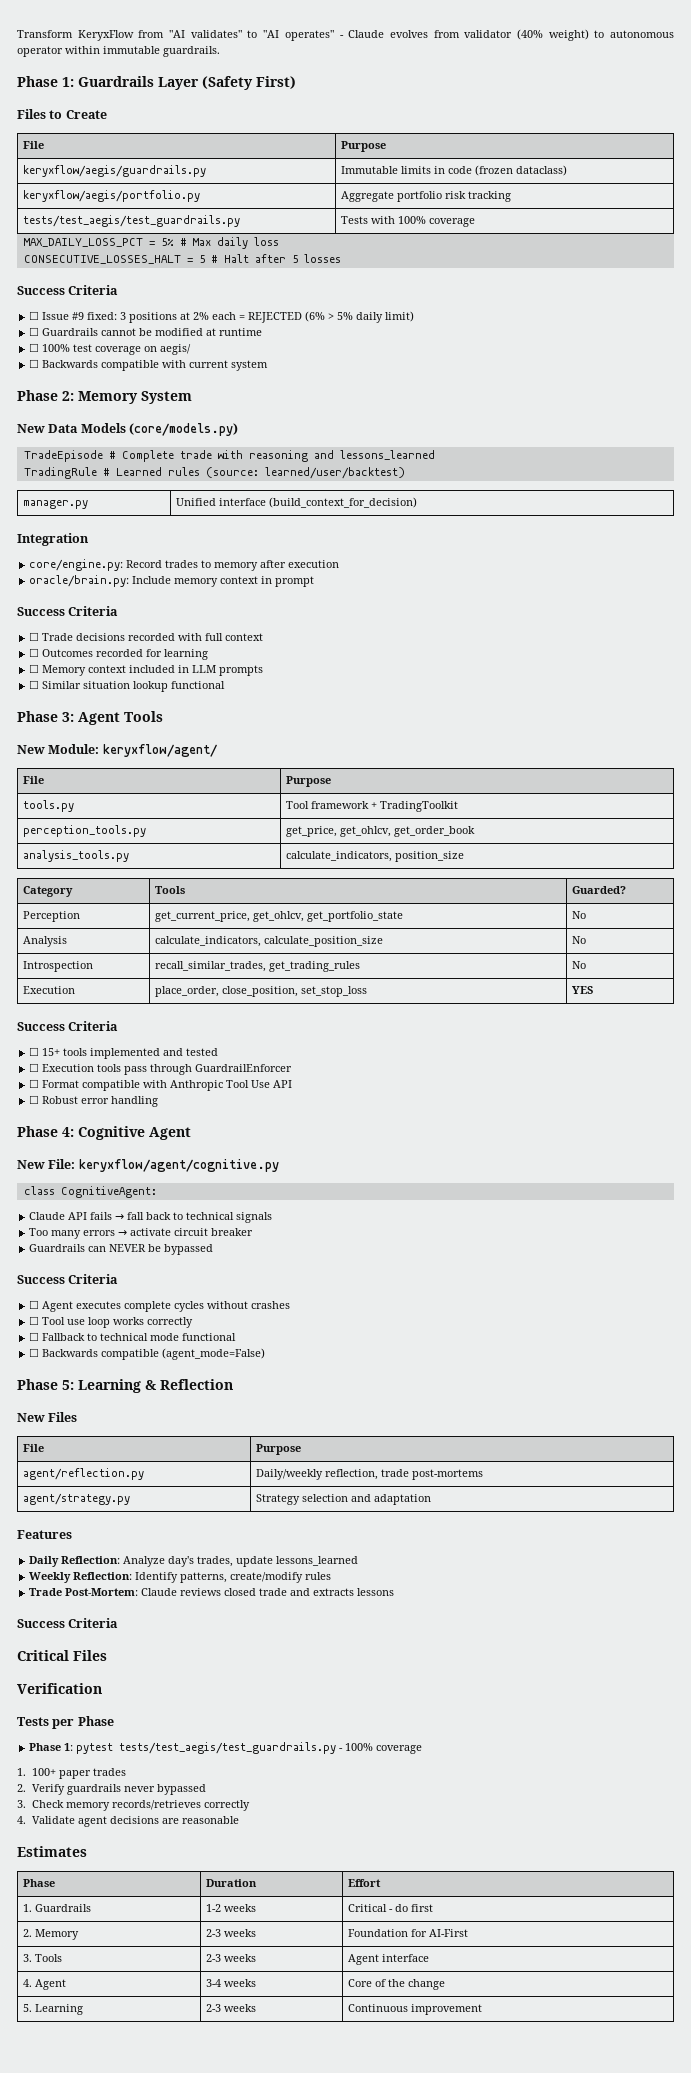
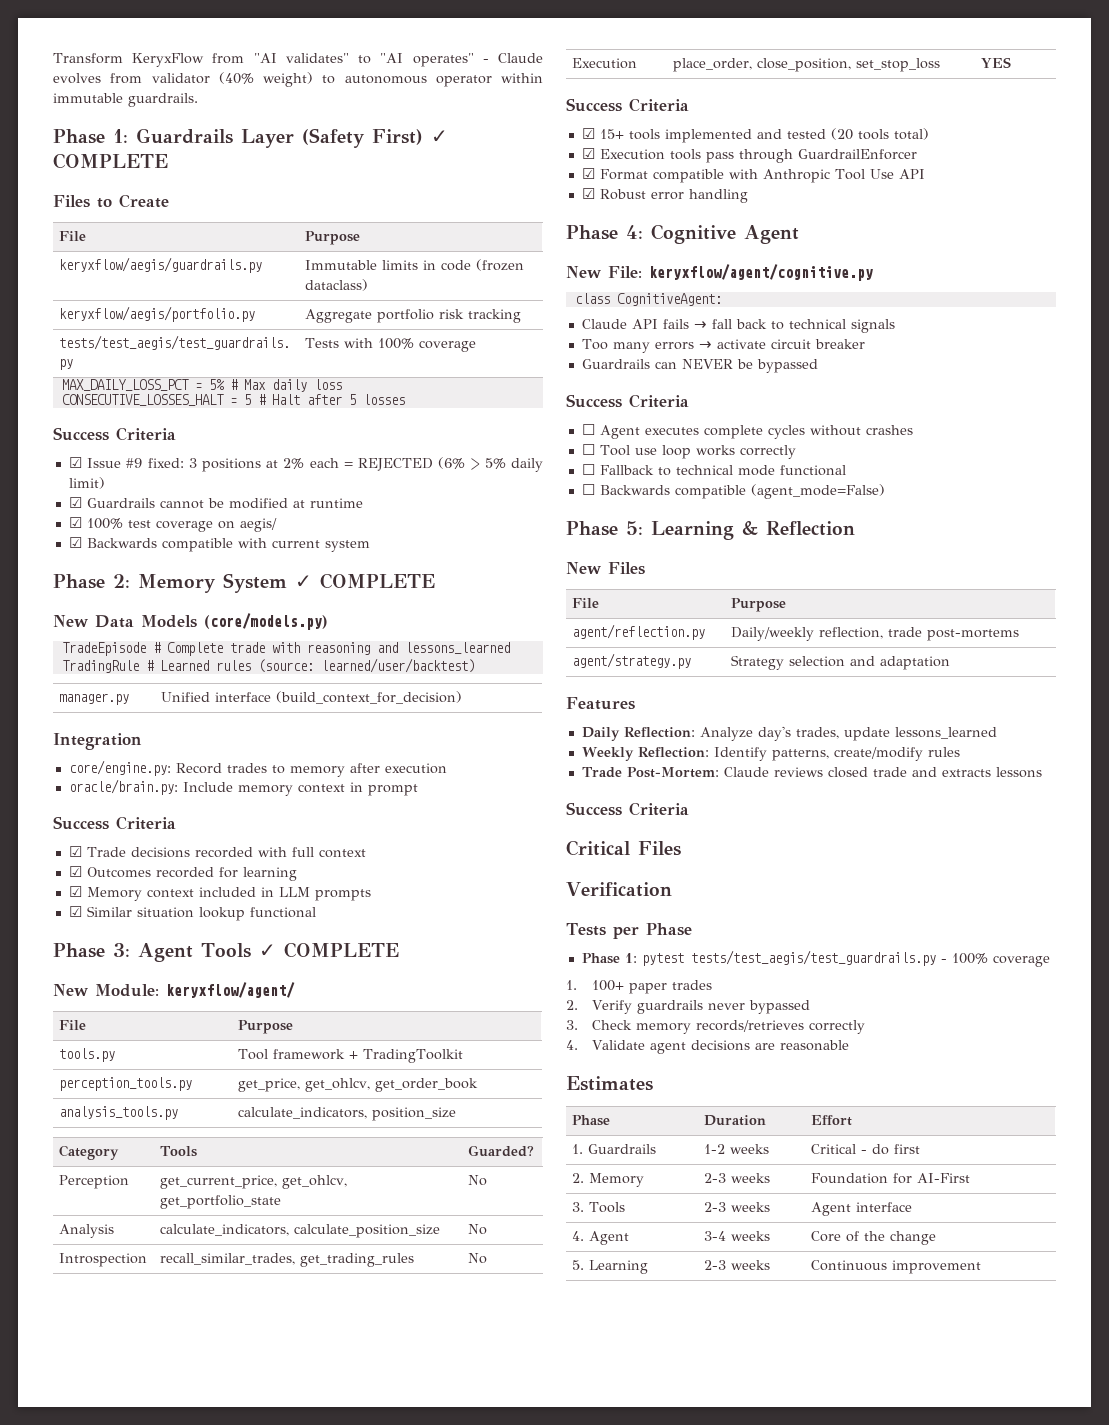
- Phase 1: Guardrails Layer (Safety First)
+ Phase 1: Guardrails Layer (Safety First) ✓ COMPLETE
- ☐ Issue #9 fixed: 3 positions at 2% each = REJECTED (6% > 5% daily limit)
+ ☑ Issue #9 fixed: 3 positions at 2% each = REJECTED (6% > 5% daily limit)
- ☐ Guardrails cannot be modified at runtime
+ ☑ Guardrails cannot be modified at runtime
- ☐ 100% test coverage on aegis/
+ ☑ 100% test coverage on aegis/
- ☐ Backwards compatible with current system
+ ☑ Backwards compatible with current system
- Phase 2: Memory System
+ Phase 2: Memory System ✓ COMPLETE
- ☐ Trade decisions recorded with full context
+ ☑ Trade decisions recorded with full context
- ☐ Outcomes recorded for learning
+ ☑ Outcomes recorded for learning
- ☐ Memory context included in LLM prompts
+ ☑ Memory context included in LLM prompts
- ☐ Similar situation lookup functional
+ ☑ Similar situation lookup functional
- Phase 3: Agent Tools
+ Phase 3: Agent Tools ✓ COMPLETE
- ☐ 15+ tools implemented and tested
- ☐ Execution tools pass through GuardrailEnforcer
+ ☑ 15+ tools implemented and tested (20 tools total)
+ ☑ Execution tools pass through GuardrailEnforcer
- ☐ Format compatible with Anthropic Tool Use API
+ ☑ Format compatible with Anthropic Tool Use API
- ☐ Robust error handling
+ ☑ Robust error handling

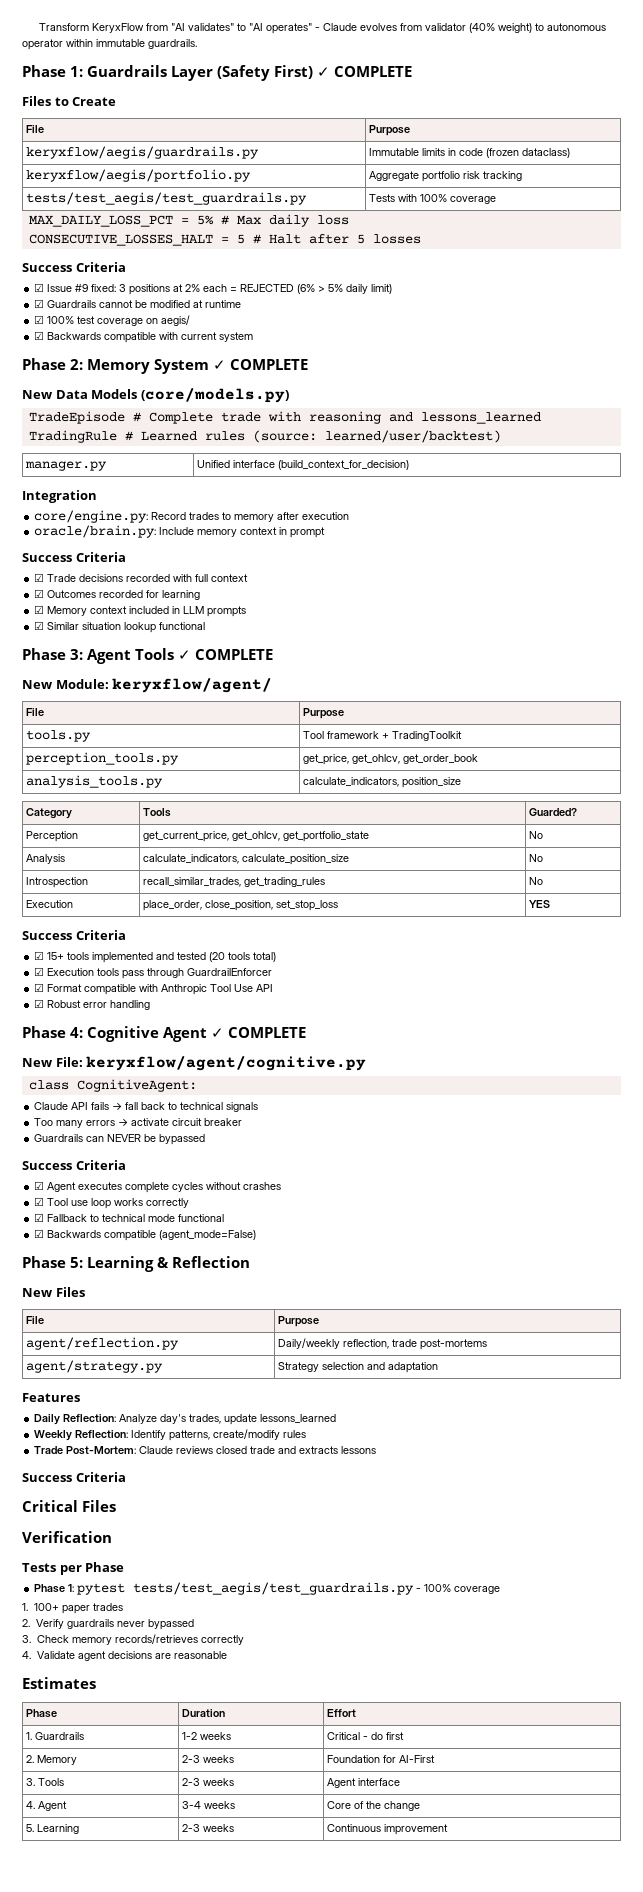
- Phase 4: Cognitive Agent
+ Phase 4: Cognitive Agent ✓ COMPLETE
- ☐ Agent executes complete cycles without crashes
+ ☑ Agent executes complete cycles without crashes
- ☐ Tool use loop works correctly
+ ☑ Tool use loop works correctly
- ☐ Fallback to technical mode functional
+ ☑ Fallback to technical mode functional
- ☐ Backwards compatible (agent_mode=False)
+ ☑ Backwards compatible (agent_mode=False)

